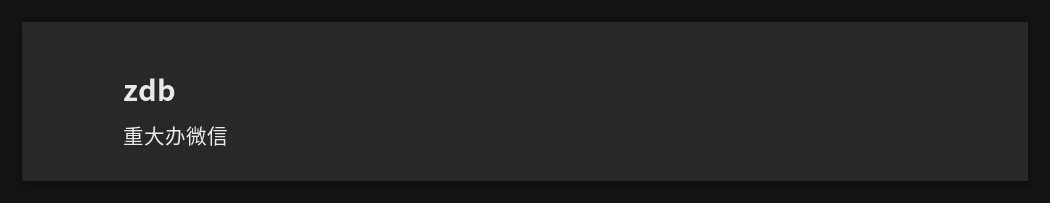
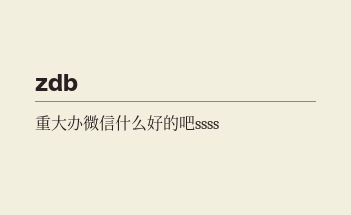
- 重大办微信
+ 重大办微信什么好的吧ssss

